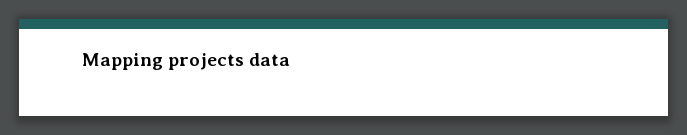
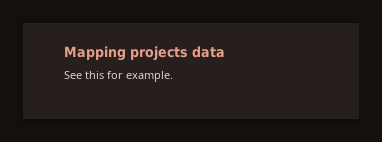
+ See this for example.

